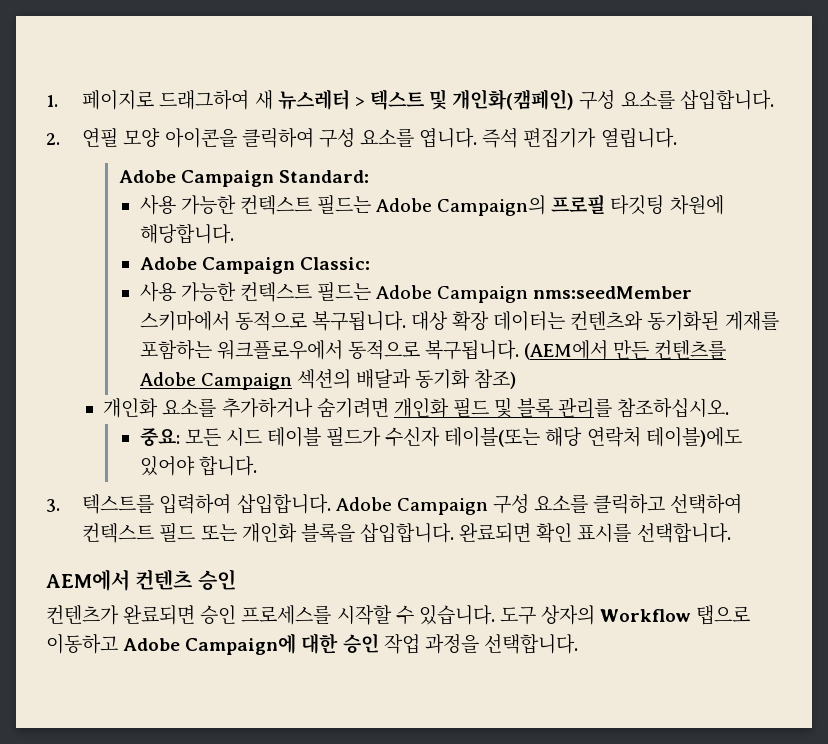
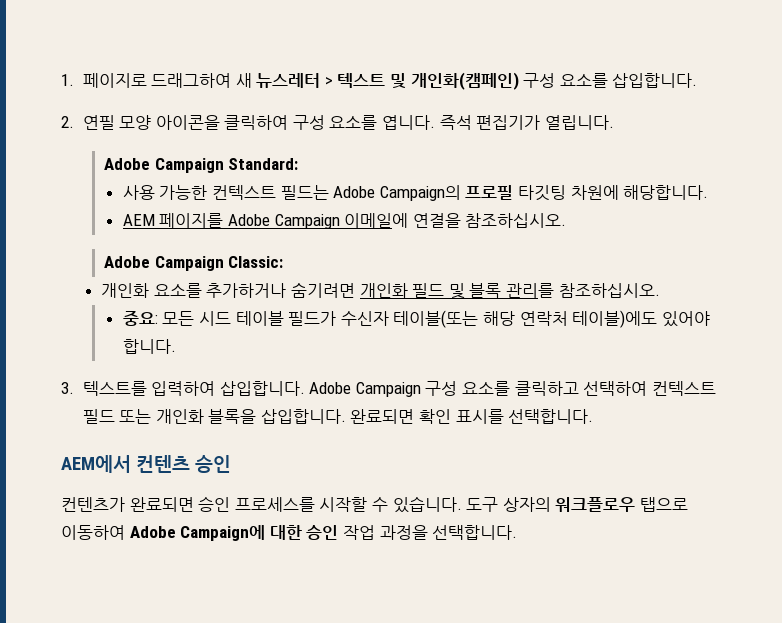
+ AEM 페이지를 Adobe Campaign 이메일에 연결을 참조하십시오.
  Adobe Campaign Classic:
- 사용 가능한 컨텍스트 필드는 Adobe Campaign nms:seedMember 스키마에서 동적으로 복구됩니다. 대상 확장 데이터는 컨텐츠와 동기화된 게재를 포함하는 워크플로우에서 동적으로 복구됩니다. (AEM에서 만든 컨텐츠를 Adobe Campaign 섹션의 배달과 동기화 참조)
- 도구 상자의 Workflow 탭으로 이동하고 Adobe Campaign에 대한 승인 작업 과정을 선택합니다.
+ 도구 상자의 워크플로우 탭으로 이동하여 Adobe Campaign에 대한 승인 작업 과정을 선택합니다.

